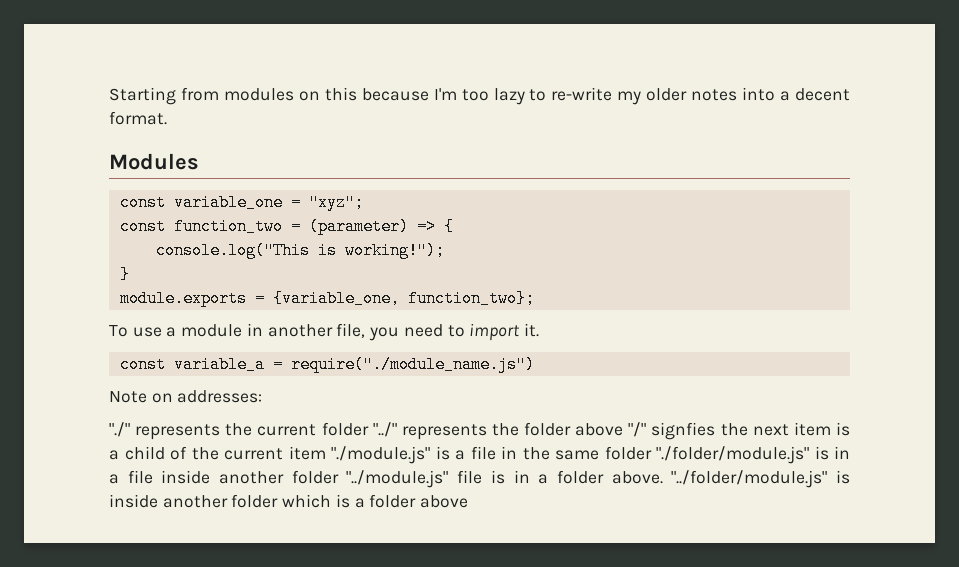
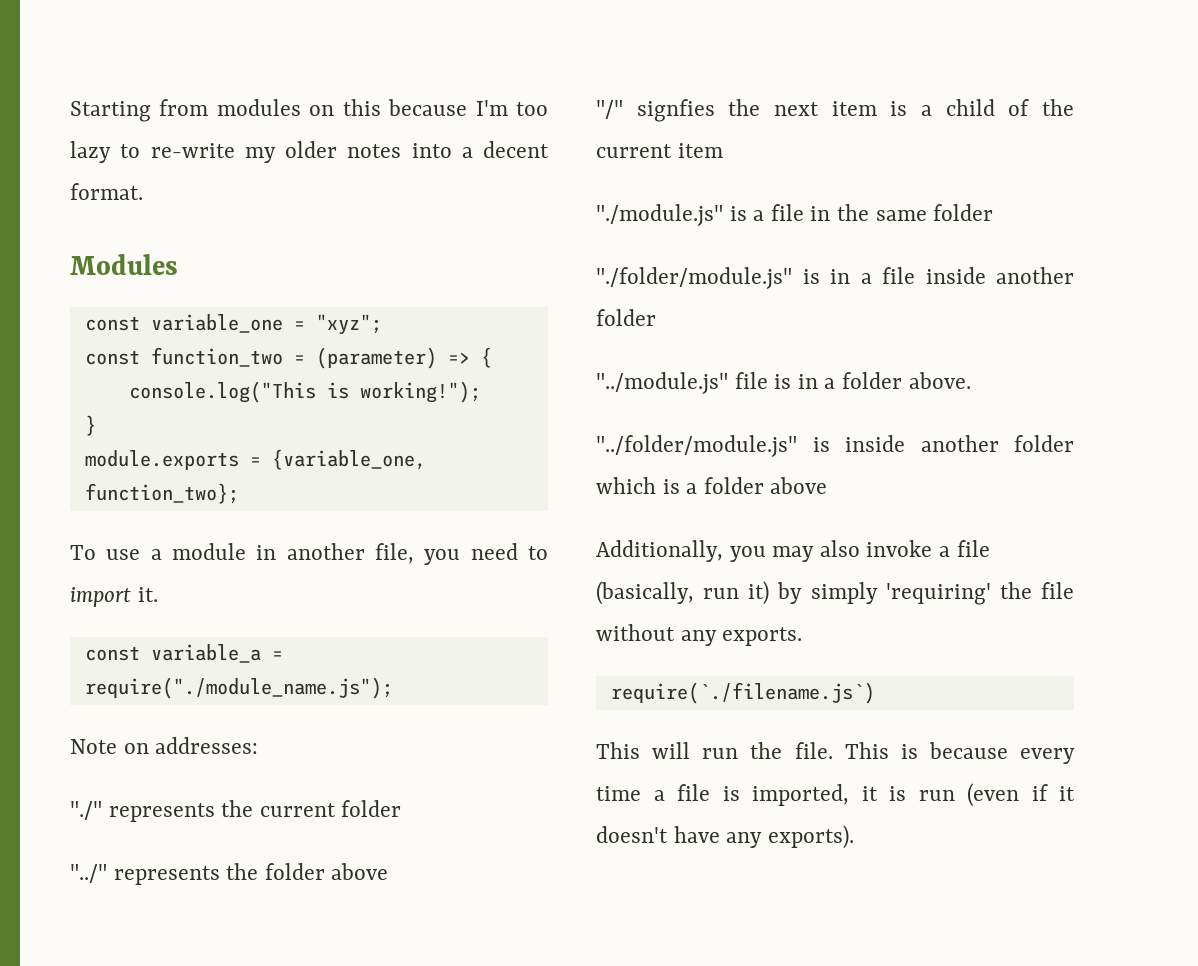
- const variable_a = require("./module_name.js")
+ const variable_a = require("./module_name.js");
- "./" represents the current folder "../" represents the folder above "/" signfies the next item is a child of the current item "./module.js" is a file in the same folder "./folder/module.js" is in a file inside another folder "../module.js" file is in a folder above. "../folder/module.js" is inside another folder which is a folder above
+ "./" represents the current folder
+ "../" represents the folder above
+ "/" signfies the next item is a child of the current item
+ "./module.js" is a file in the same folder
+ "./folder/module.js" is in a file inside another folder
+ "../module.js" file is in a folder above.
+ "../folder/module.js" is inside another folder which is a folder above
+ Additionally, you may also invoke a file (basically, run it) by simply 'requiring' the file without any exports.
+ require(`./filename.js`)
+ This will run the file. This is because every time a file is imported, it is run (even if it doesn't have any exports).

